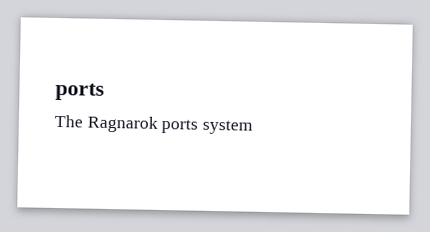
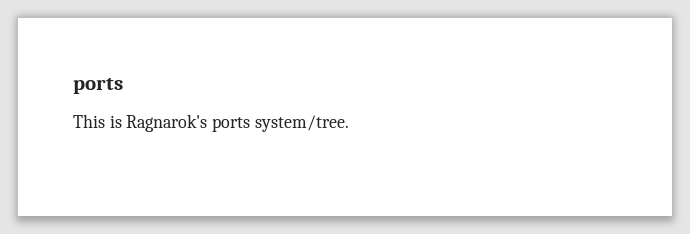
- The Ragnarok ports system
+ This is Ragnarok's ports system/tree.

